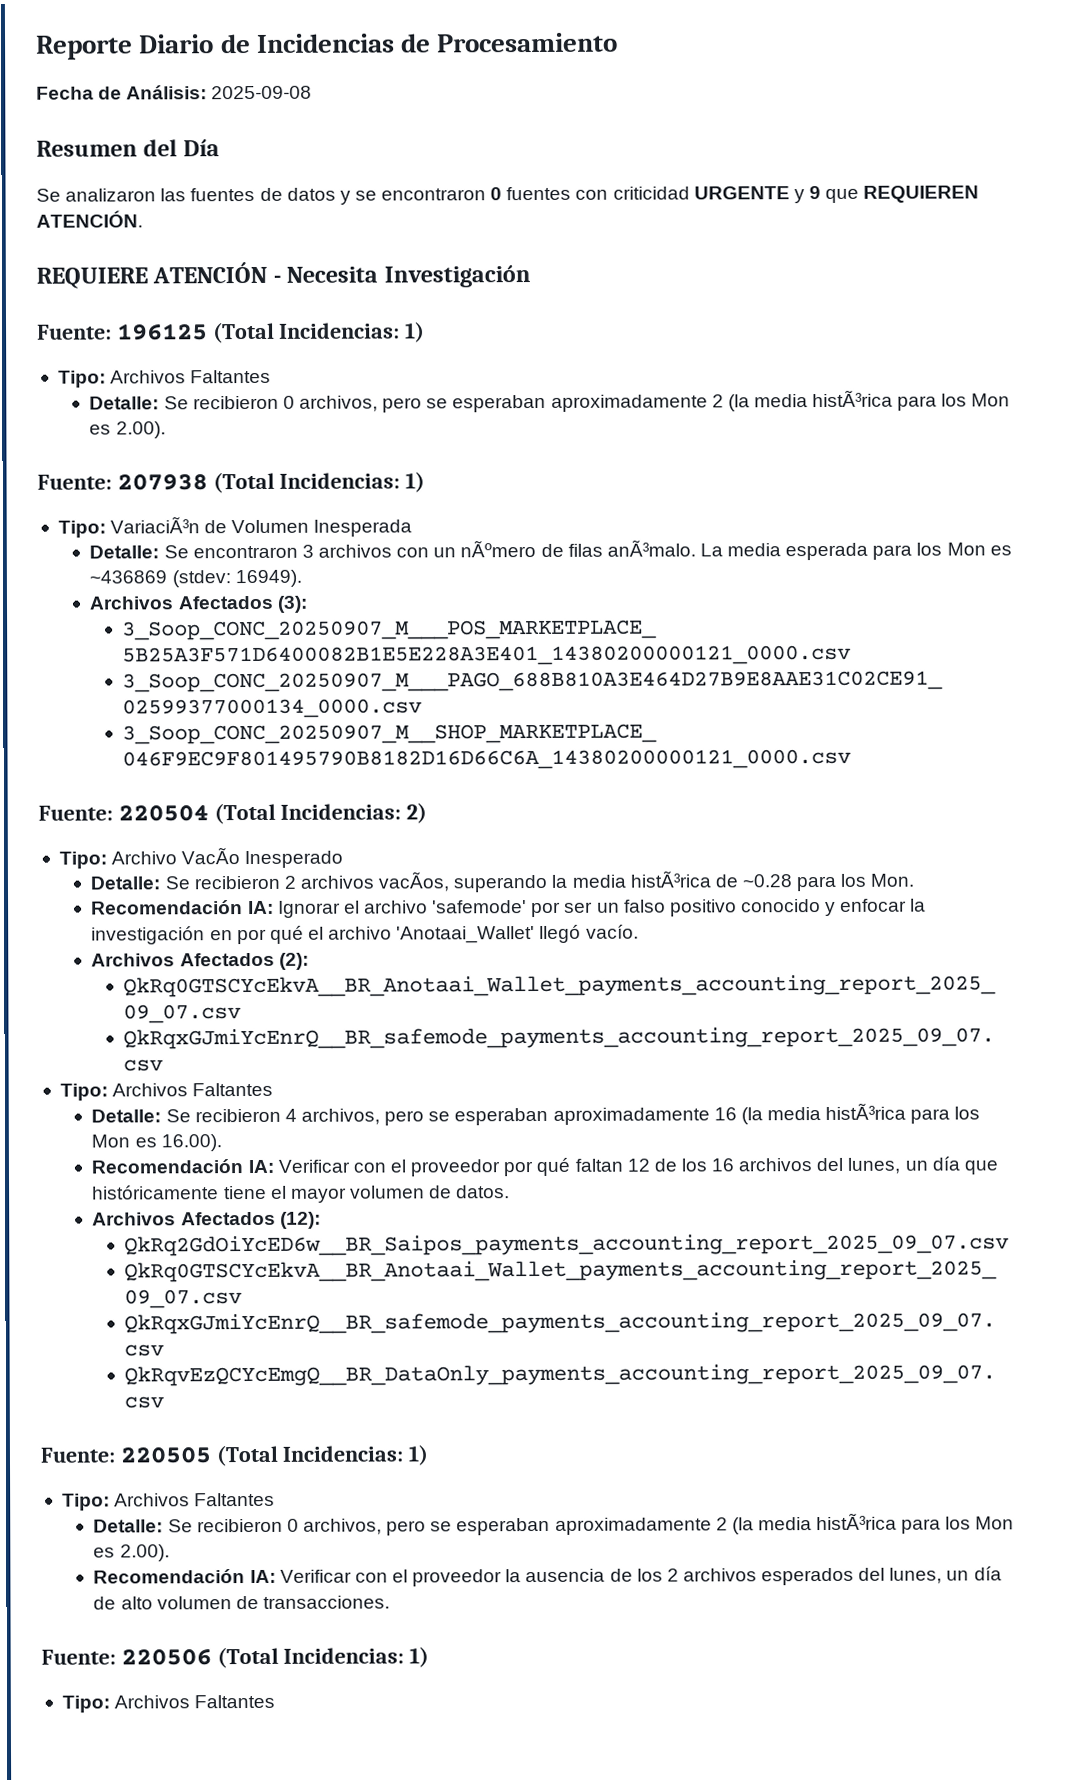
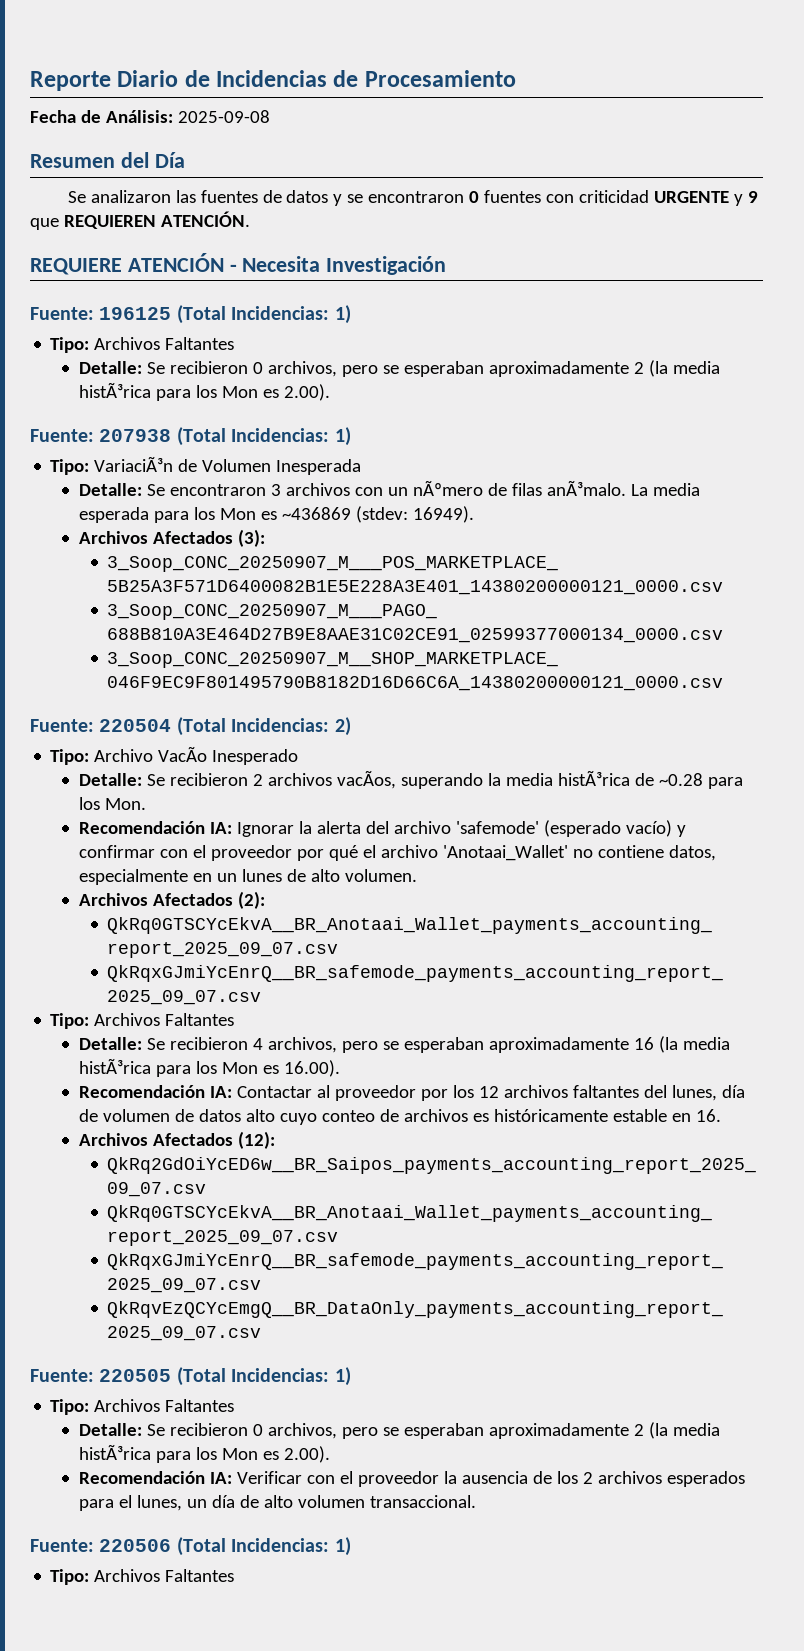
- Recomendación IA: Ignorar el archivo 'safemode' por ser un falso positivo conocido y enfocar la investigación en por qué el archivo 'Anotaai_Wallet' llegó vacío.
+ Recomendación IA: Ignorar la alerta del archivo 'safemode' (esperado vacío) y confirmar con el proveedor por qué el archivo 'Anotaai_Wallet' no contiene datos, especialmente en un lunes de alto volumen.
- Recomendación IA: Verificar con el proveedor por qué faltan 12 de los 16 archivos del lunes, un día que históricamente tiene el mayor volumen de datos.
+ Recomendación IA: Contactar al proveedor por los 12 archivos faltantes del lunes, día de volumen de datos alto cuyo conteo de archivos es históricamente estable en 16.
- Recomendación IA: Verificar con el proveedor la ausencia de los 2 archivos esperados del lunes, un día de alto volumen de transacciones.
+ Recomendación IA: Verificar con el proveedor la ausencia de los 2 archivos esperados para el lunes, un día de alto volumen transaccional.

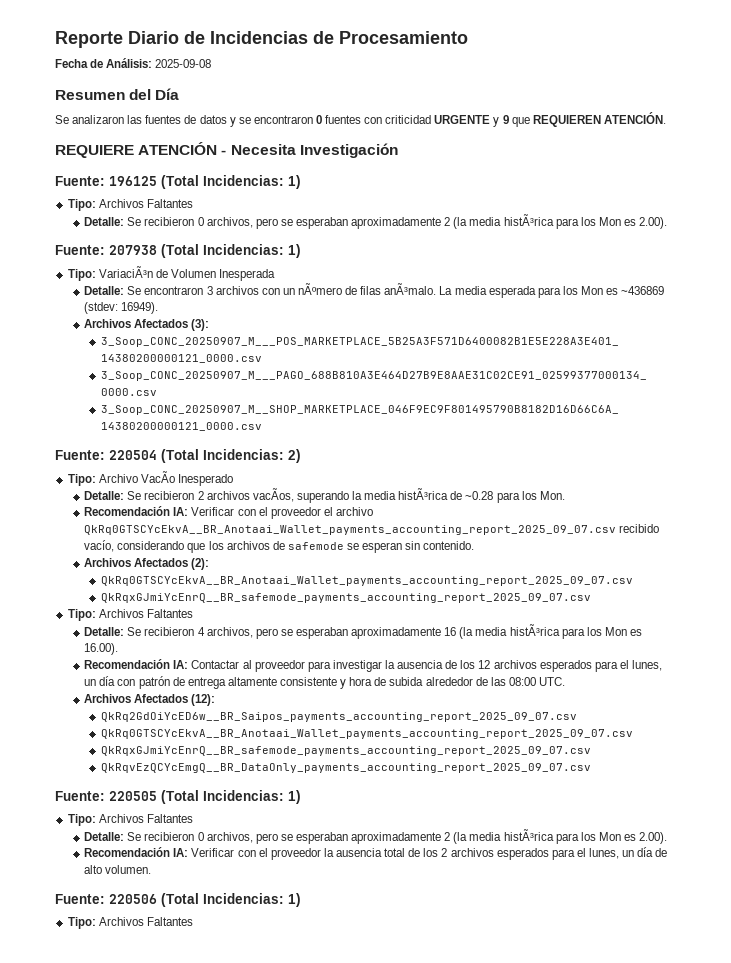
- Recomendación IA: Ignorar la alerta del archivo 'safemode' (esperado vacío) y confirmar con el proveedor por qué el archivo 'Anotaai_Wallet' no contiene datos, especialmente en un lunes de alto volumen.
+ Recomendación IA: Verificar con el proveedor el archivo QkRq0GTSCYcEkvA__BR_Anotaai_Wallet_payments_accounting_report_2025_09_07.csv recibido vacío, considerando que los archivos de safemode se esperan sin contenido.
- Recomendación IA: Contactar al proveedor por los 12 archivos faltantes del lunes, día de volumen de datos alto cuyo conteo de archivos es históricamente estable en 16.
+ Recomendación IA: Contactar al proveedor para investigar la ausencia de los 12 archivos esperados para el lunes, un día con patrón de entrega altamente consistente y hora de subida alrededor de las 08:00 UTC.
- Recomendación IA: Verificar con el proveedor la ausencia de los 2 archivos esperados para el lunes, un día de alto volumen transaccional.
+ Recomendación IA: Verificar con el proveedor la ausencia total de los 2 archivos esperados para el lunes, un día de alto volumen.

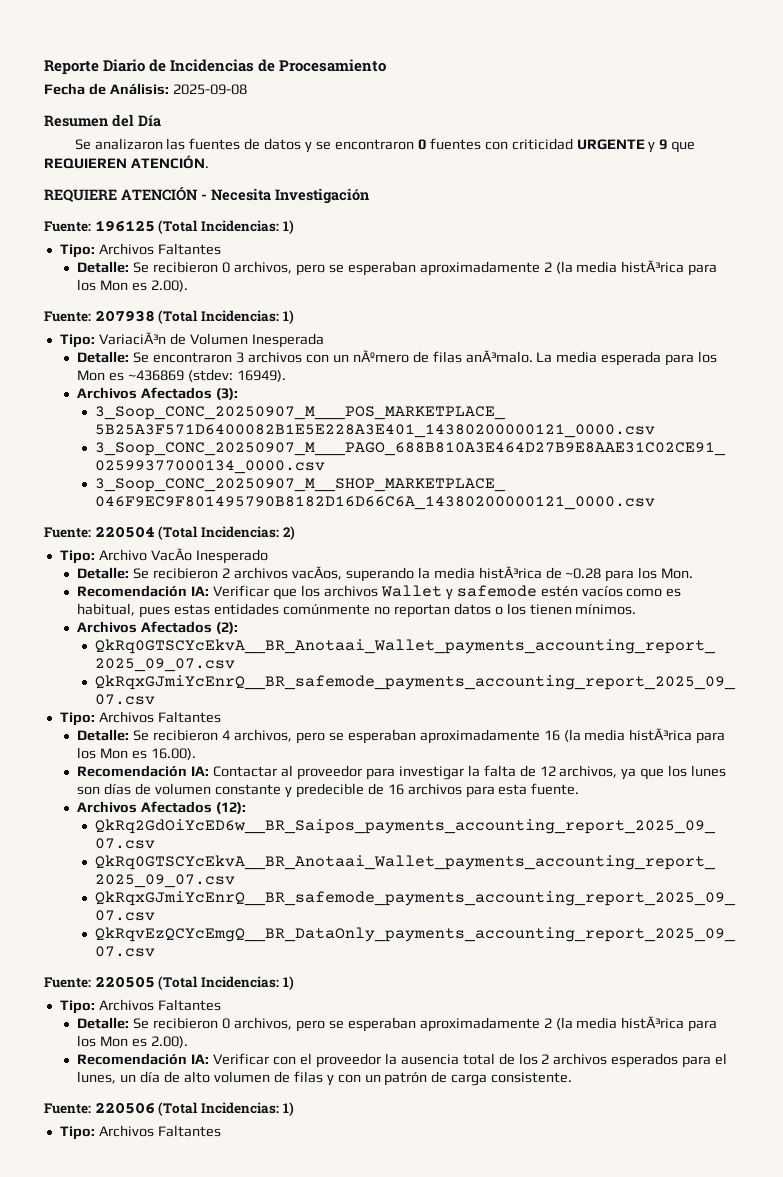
- Recomendación IA: Verificar con el proveedor el archivo QkRq0GTSCYcEkvA__BR_Anotaai_Wallet_payments_accounting_report_2025_09_07.csv recibido vacío, considerando que los archivos de safemode se esperan sin contenido.
+ Recomendación IA: Verificar que los archivos Wallet y safemode estén vacíos como es habitual, pues estas entidades comúnmente no reportan datos o los tienen mínimos.
- Recomendación IA: Contactar al proveedor para investigar la ausencia de los 12 archivos esperados para el lunes, un día con patrón de entrega altamente consistente y hora de subida alrededor de las 08:00 UTC.
+ Recomendación IA: Contactar al proveedor para investigar la falta de 12 archivos, ya que los lunes son días de volumen constante y predecible de 16 archivos para esta fuente.
- Recomendación IA: Verificar con el proveedor la ausencia total de los 2 archivos esperados para el lunes, un día de alto volumen.
+ Recomendación IA: Verificar con el proveedor la ausencia total de los 2 archivos esperados para el lunes, un día de alto volumen de filas y con un patrón de carga consistente.

